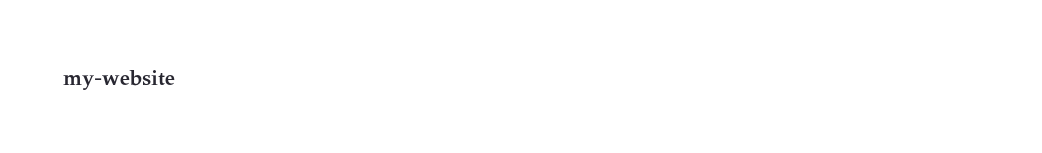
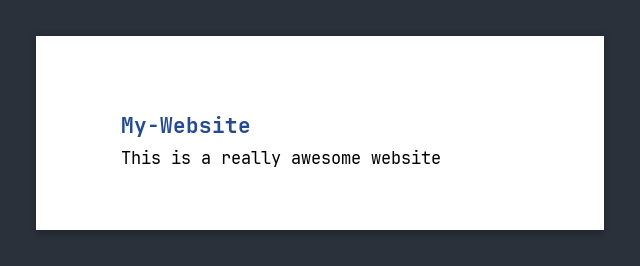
- my-website
+ My-Website
+ This is a really awesome website

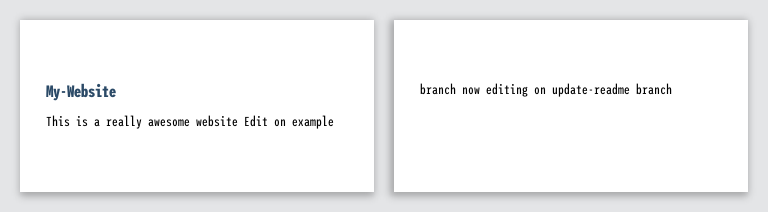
- This is a really awesome website
+ This is a really awesome website Edit on example branch now editing on update-readme branch

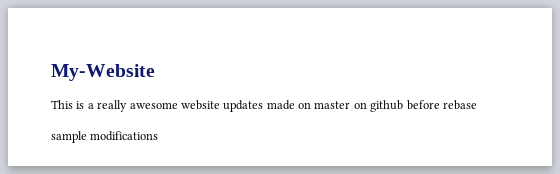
- This is a really awesome website Edit on example branch now editing on update-readme branch
+ This is a really awesome website updates made on master on github before rebase
+ sample modifications

